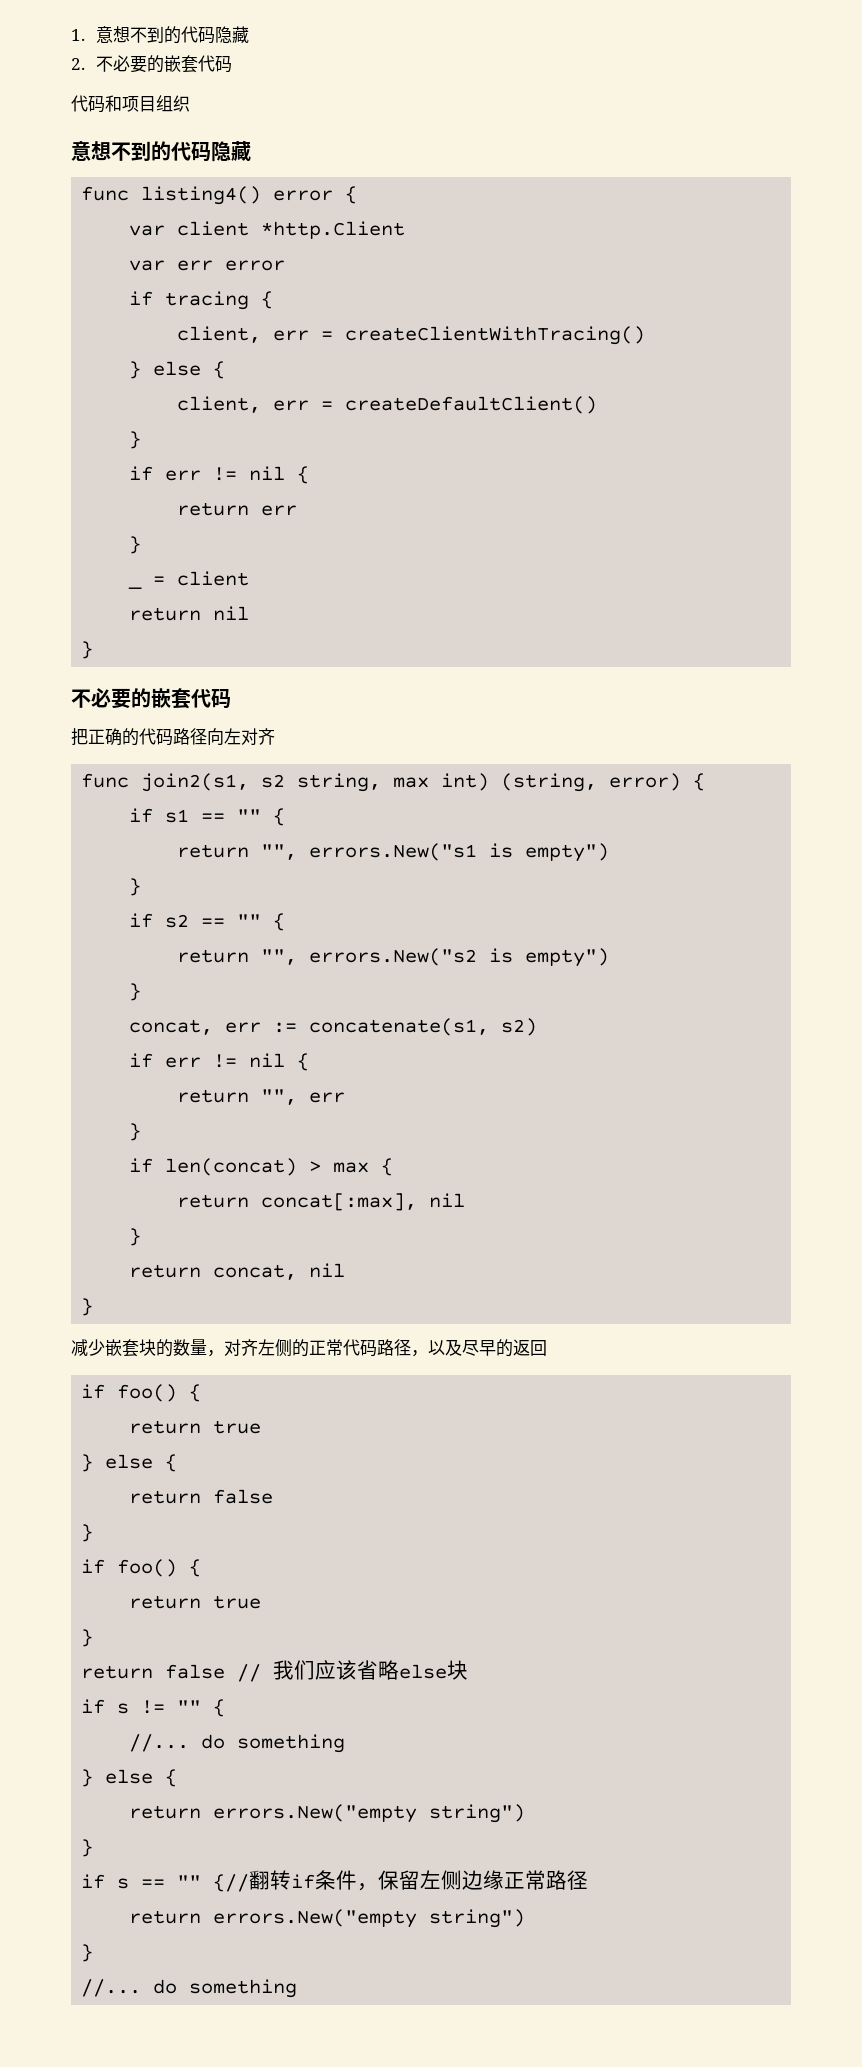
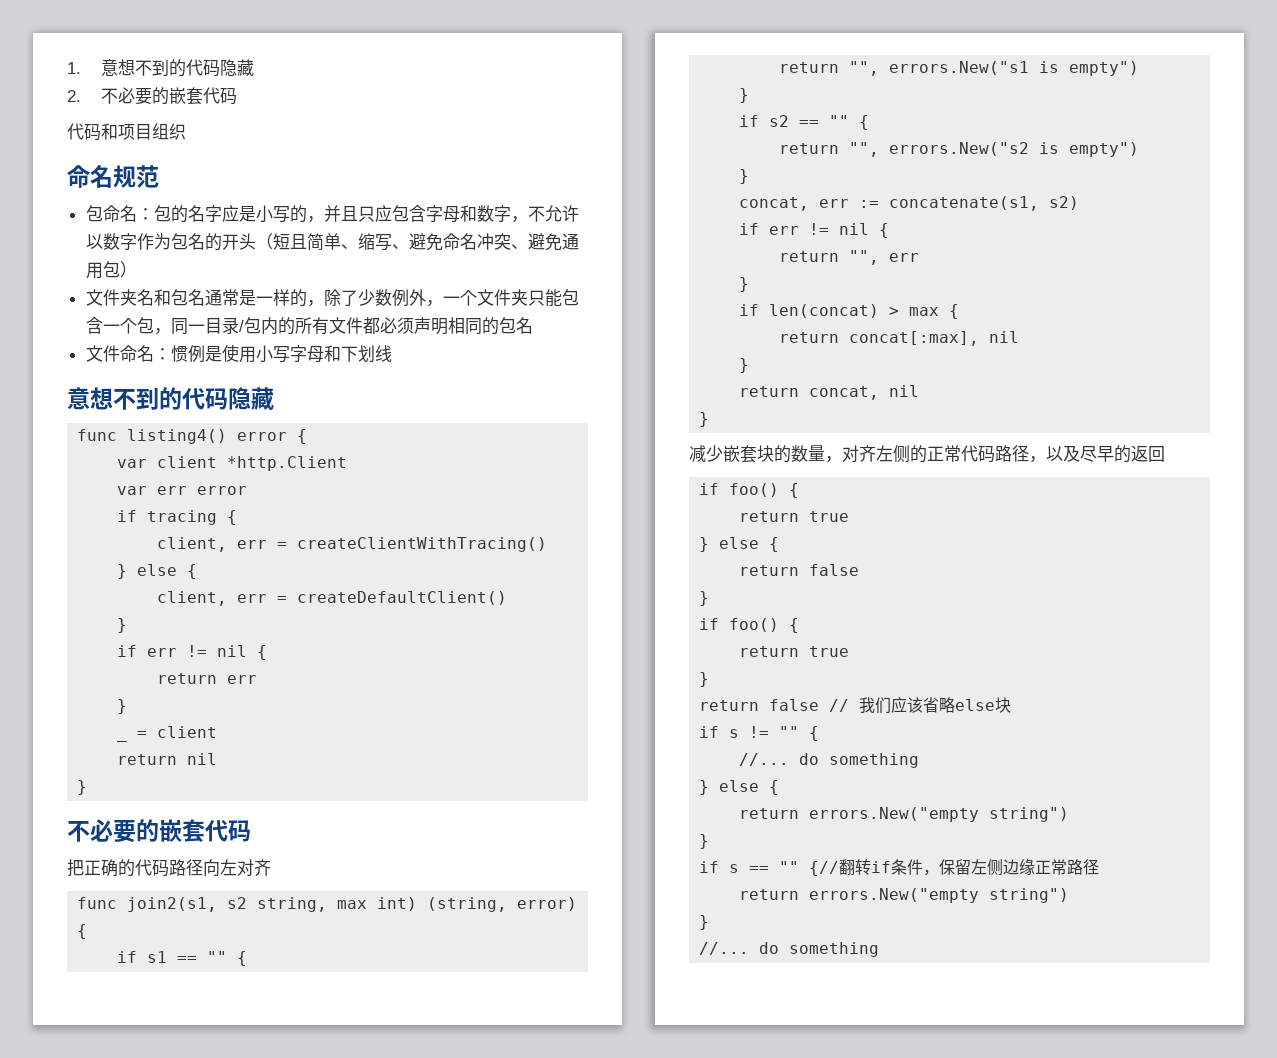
+ 命名规范
+ 包命名：包的名字应是小写的，并且只应包含字母和数字，不允许以数字作为包名的开头（短且简单、缩写、避免命名冲突、避免通用包）
+ 文件夹名和包名通常是一样的，除了少数例外，一个文件夹只能包含一个包，同一目录/包内的所有文件都必须声明相同的包名
+ 文件命名：惯例是使用小写字母和下划线

